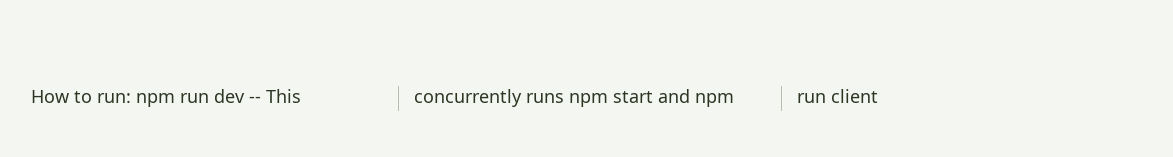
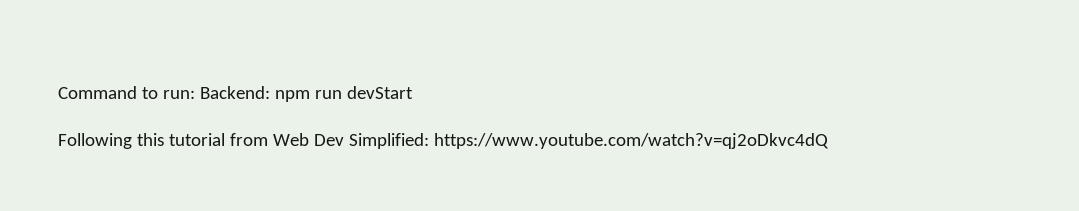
- How to run: npm run dev -- This concurrently runs npm start and npm run client
+ Command to run: Backend: npm run devStart
+ Following this tutorial from Web Dev Simplified: https://www.youtube.com/watch?v=qj2oDkvc4dQ

